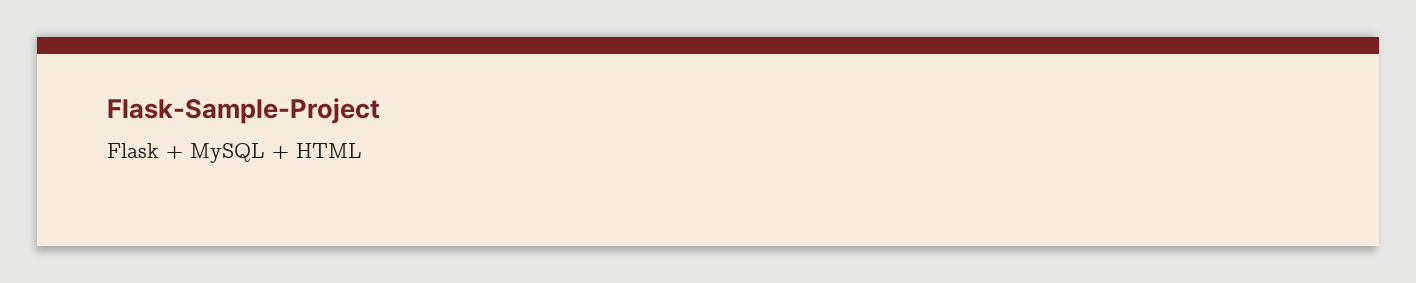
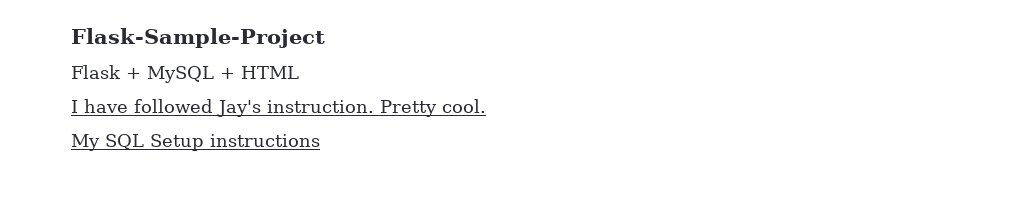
+ I have followed Jay's instruction. Pretty cool.
+ My SQL Setup instructions

